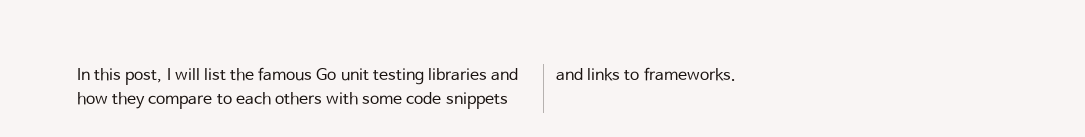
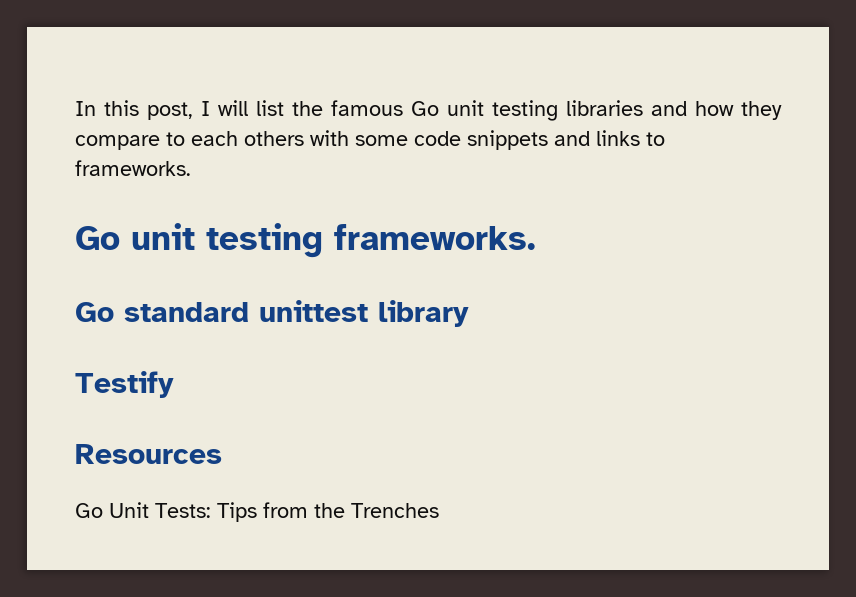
+ Go unit testing frameworks.
+ Go standard unittest library
+ Testify
+ Resources
+ Go Unit Tests: Tips from the Trenches

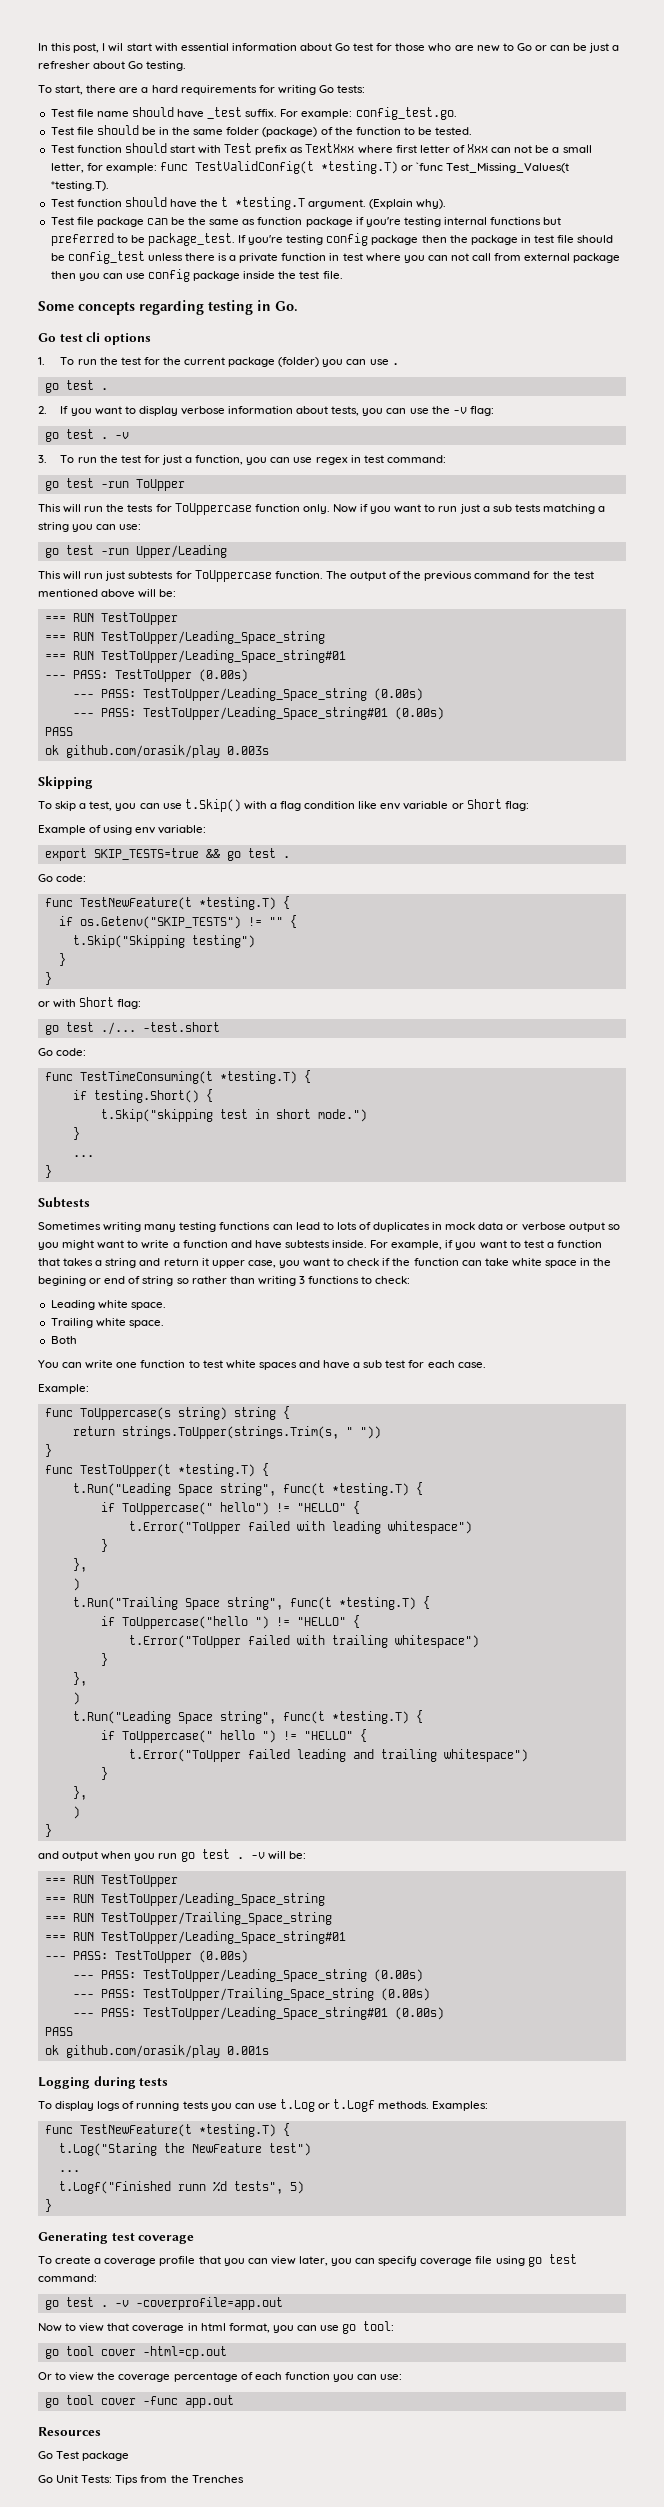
- In this post, I will list the famous Go unit testing libraries and how they compare to each others with some code snippets and links to frameworks.
- Go unit testing frameworks.
- Go standard unittest library
- Testify
+ In this post, I wil start with essential information about Go test for those who are new to Go or can be just a refresher about Go testing.
+ To start, there are a hard requirements for writing Go tests:
+ Test file name should have _test suffix. For example: config_test.go.
+ Test file should be in the same folder (package) of the function to be tested.
+ Test function should start with Test prefix as TextXxx where first letter of Xxx can not be a small letter, for example: func TestValidConfig(t *testing.T) or `func Test_Missing_Values(t *testing.T).
+ Test function should have the t *testing.T argument. (Explain why).
+ Test file package can be the same as function package if you're testing internal functions but preferred to be package_test. If you're testing config package then the package in test file should be config_test unless there is a private function in test where you can not call from external package then you can use config package inside the test file.
+ Some concepts regarding testing in Go.
+ Go test cli options
+ 1. To run the test for the current package (folder) you can use .
+ go test .
+ 2. If you want to display verbose information about tests, you can use the -v flag:
+ go test . -v
+ 3. To run the test for just a function, you can use regex in test command:
+ go test -run ToUpper
+ This will run the tests for ToUppercase function only. Now if you want to run just a sub tests matching a string you can use:
+ go test -run Upper/Leading
+ This will run just subtests for ToUppercase function. The output of the previous command for the test mentioned above will be:
+ === RUN TestToUpper
+ === RUN TestToUpper/Leading_Space_string
+ === RUN TestToUpper/Leading_Space_string#01
+ --- PASS: TestToUpper (0.00s)
+ --- PASS: TestToUpper/Leading_Space_string (0.00s)
+ --- PASS: TestToUpper/Leading_Space_string#01 (0.00s)
+ PASS
+ ok github.com/orasik/play 0.003s
+ Skipping
+ To skip a test, you can use t.Skip() with a flag condition like env variable or Short flag:
+ Example of using env variable:
+ export SKIP_TESTS=true && go test .
+ Go code:
+ func TestNewFeature(t *testing.T) {
+ if os.Getenv("SKIP_TESTS") != "" {
+ t.Skip("Skipping testing")
+ }
+ }
+ or with Short flag:
+ go test ./... -test.short
+ Go code:
+ func TestTimeConsuming(t *testing.T) {
+ if testing.Short() {
+ t.Skip("skipping test in short mode.")
+ }
+ ...
+ }
+ Subtests
+ Sometimes writing many testing functions can lead to lots of duplicates in mock data or verbose output so you might want to write a function and have subtests inside. For example, if you want to test a function that takes a string and return it upper case, you want to check if the function can take white space in the begining or end of string so rather than writing 3 functions to check:
+ Leading white space.
+ Trailing white space.
+ Both
+ You can write one function to test white spaces and have a sub test for each case.
+ Example:
+ func ToUppercase(s string) string {
+ return strings.ToUpper(strings.Trim(s, " "))
+ }
+ func TestToUpper(t *testing.T) {
+ t.Run("Leading Space string", func(t *testing.T) {
+ if ToUppercase(" hello") != "HELLO" {
+ t.Error("ToUpper failed with leading whitespace")
+ }
+ },
+ )
+ t.Run("Trailing Space string", func(t *testing.T) {
+ if ToUppercase("hello ") != "HELLO" {
+ t.Error("ToUpper failed with trailing whitespace")
+ }
+ },
+ )
+ t.Run("Leading Space string", func(t *testing.T) {
+ if ToUppercase(" hello ") != "HELLO" {
+ t.Error("ToUpper failed leading and trailing whitespace")
+ }
+ },
+ )
+ }
+ and output when you run go test . -v will be:
+ === RUN TestToUpper
+ === RUN TestToUpper/Leading_Space_string
+ === RUN TestToUpper/Trailing_Space_string
+ === RUN TestToUpper/Leading_Space_string#01
+ --- PASS: TestToUpper (0.00s)
+ --- PASS: TestToUpper/Leading_Space_string (0.00s)
+ --- PASS: TestToUpper/Trailing_Space_string (0.00s)
+ --- PASS: TestToUpper/Leading_Space_string#01 (0.00s)
+ PASS
+ ok github.com/orasik/play 0.001s
+ Logging during tests
+ To display logs of running tests you can use t.Log or t.Logf methods. Examples:
+ func TestNewFeature(t *testing.T) {
+ t.Log("Staring the NewFeature test")
+ ...
+ t.Logf("Finished runn %d tests", 5)
+ }
+ Generating test coverage
+ To create a coverage profile that you can view later, you can specify coverage file using go test command:
+ go test . -v -coverprofile=app.out
+ Now to view that coverage in html format, you can use go tool:
+ go tool cover -html=cp.out
+ Or to view the coverage percentage of each function you can use:
+ go tool cover -func app.out
  Resources
+ Go Test package

